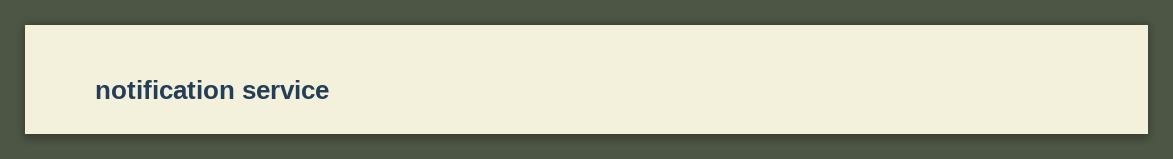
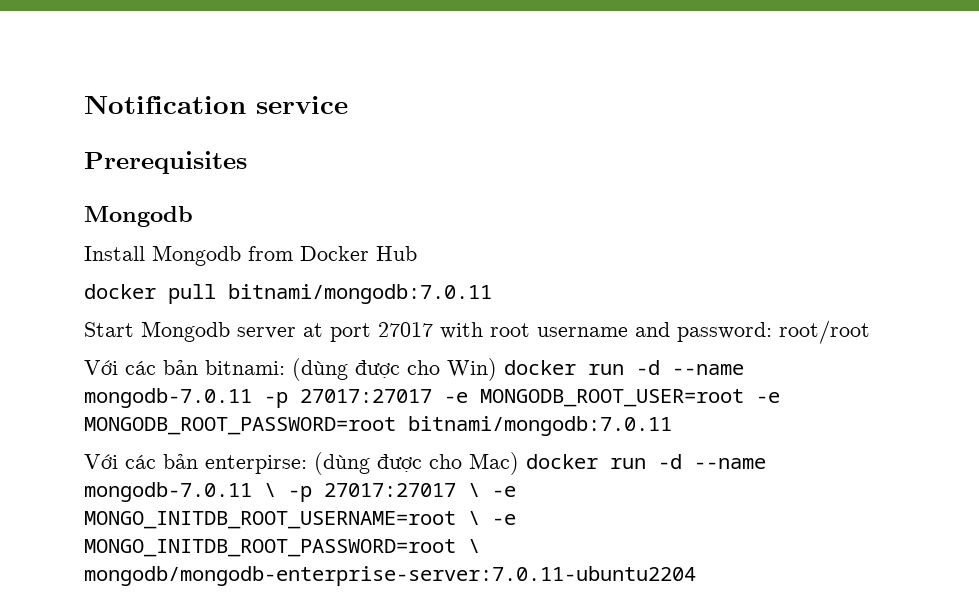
- notification service
+ Notification service
+ Prerequisites
+ Mongodb
+ Install Mongodb from Docker Hub
+ docker pull bitnami/mongodb:7.0.11
+ Start Mongodb server at port 27017 with root username and password: root/root
+ Với các bản bitnami: (dùng được cho Win) docker run -d --name mongodb-7.0.11 -p 27017:27017 -e MONGODB_ROOT_USER=root -e MONGODB_ROOT_PASSWORD=root bitnami/mongodb:7.0.11
+ Với các bản enterpirse: (dùng được cho Mac) docker run -d --name mongodb-7.0.11 \ -p 27017:27017 \ -e MONGO_INITDB_ROOT_USERNAME=root \ -e MONGO_INITDB_ROOT_PASSWORD=root \ mongodb/mongodb-enterprise-server:7.0.11-ubuntu2204

